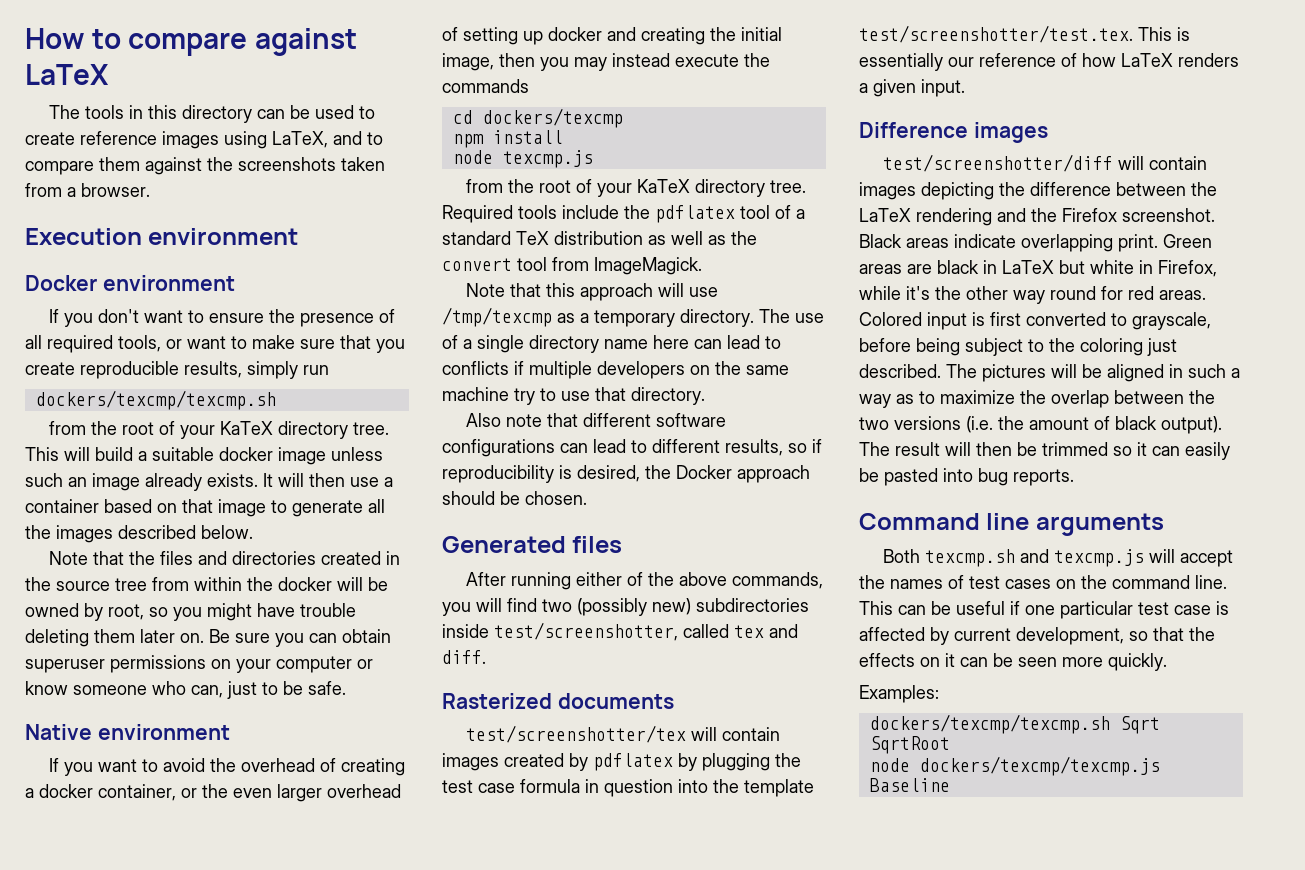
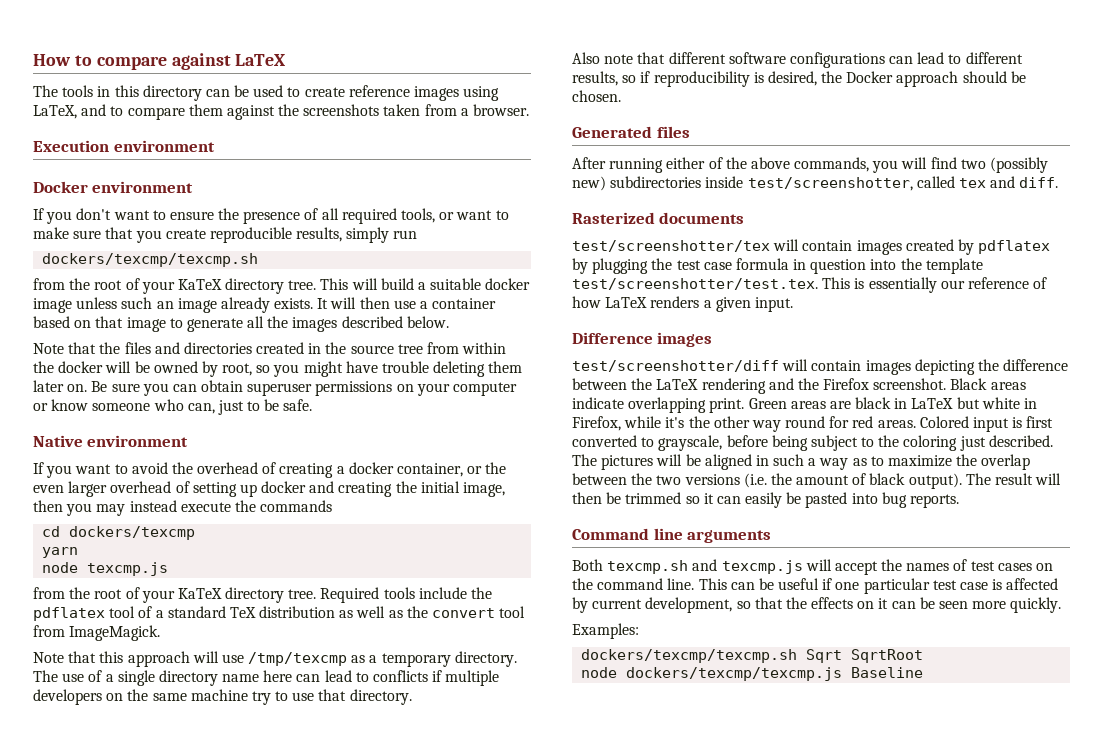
- npm install
+ yarn

